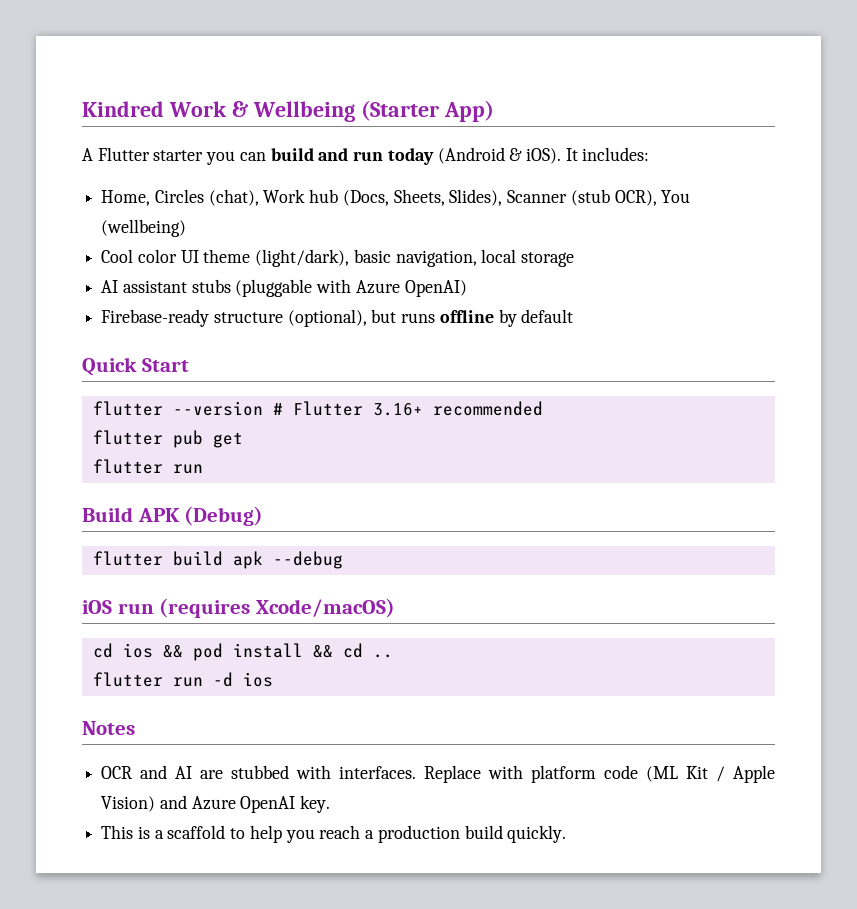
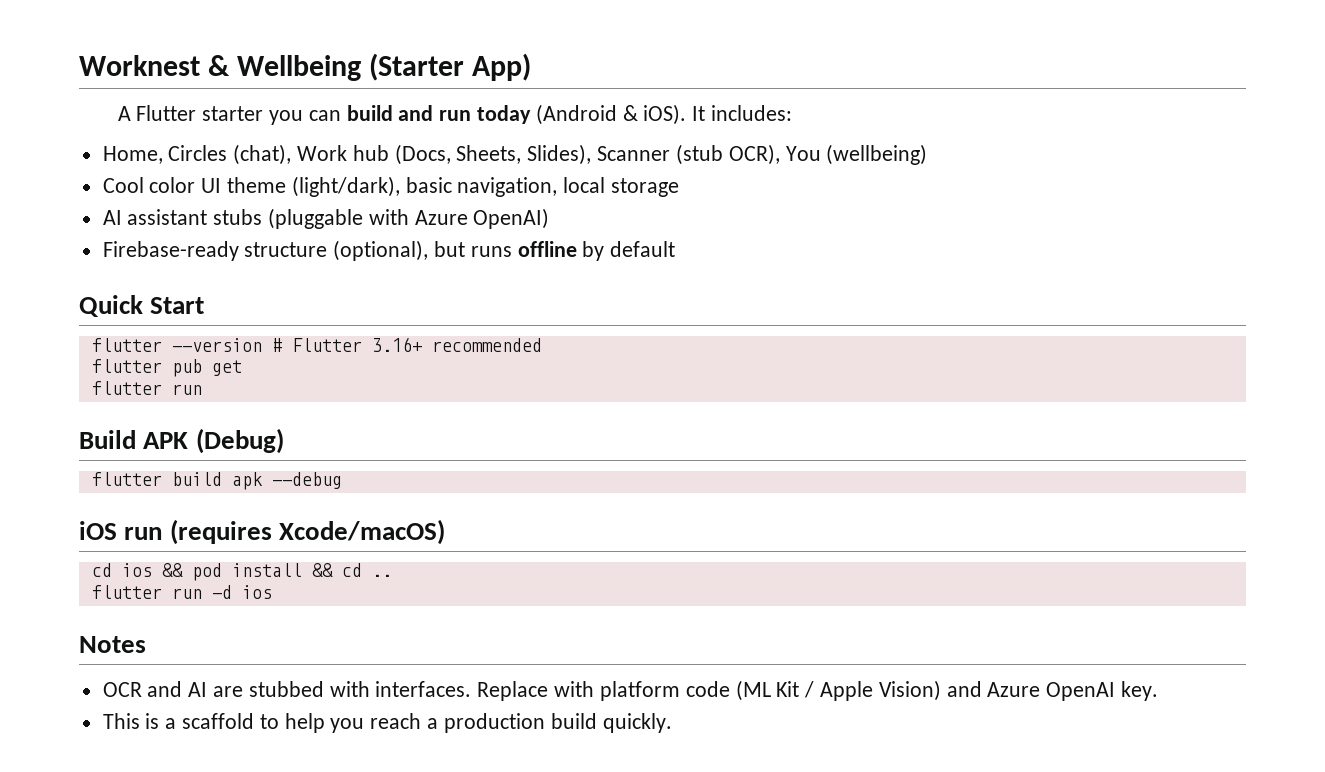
- Kindred Work & Wellbeing (Starter App)
+ Worknest & Wellbeing (Starter App)

